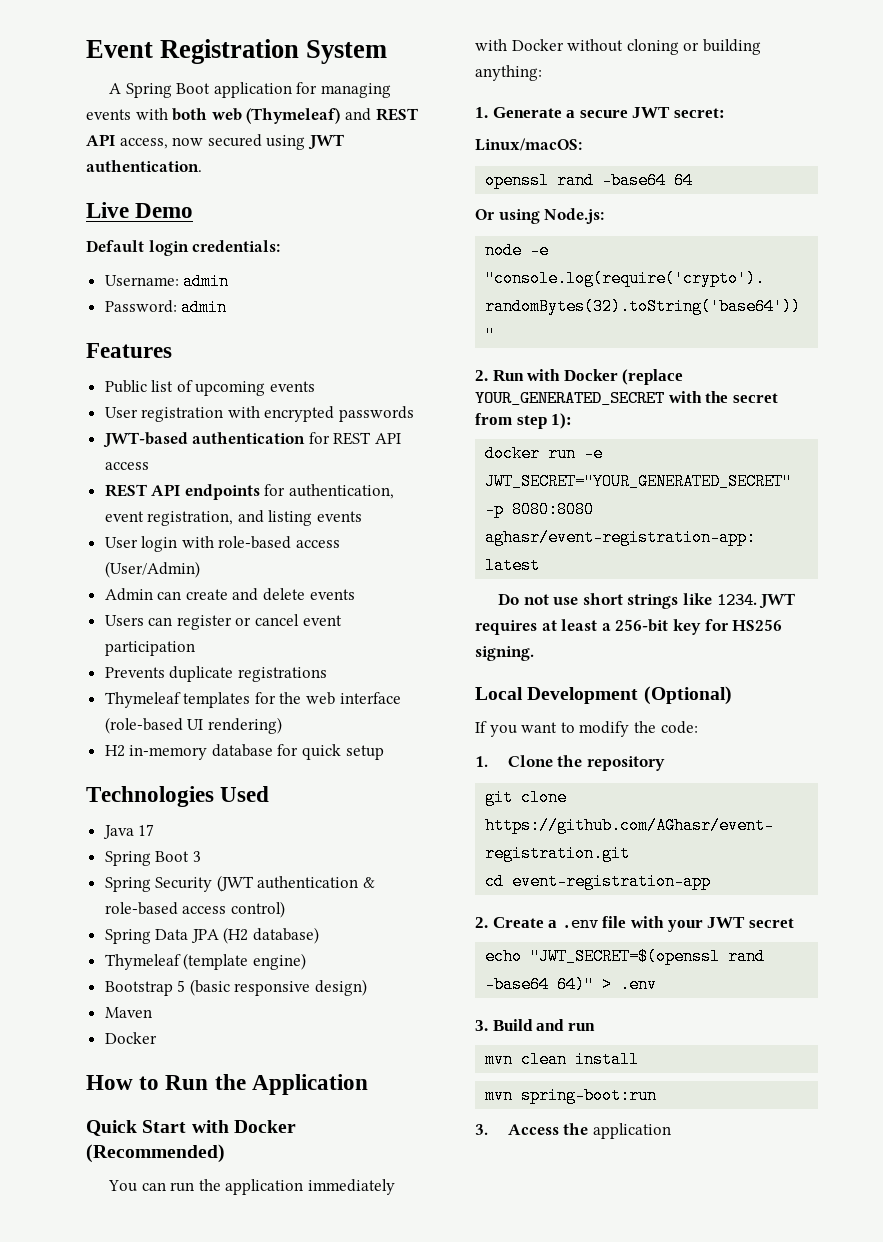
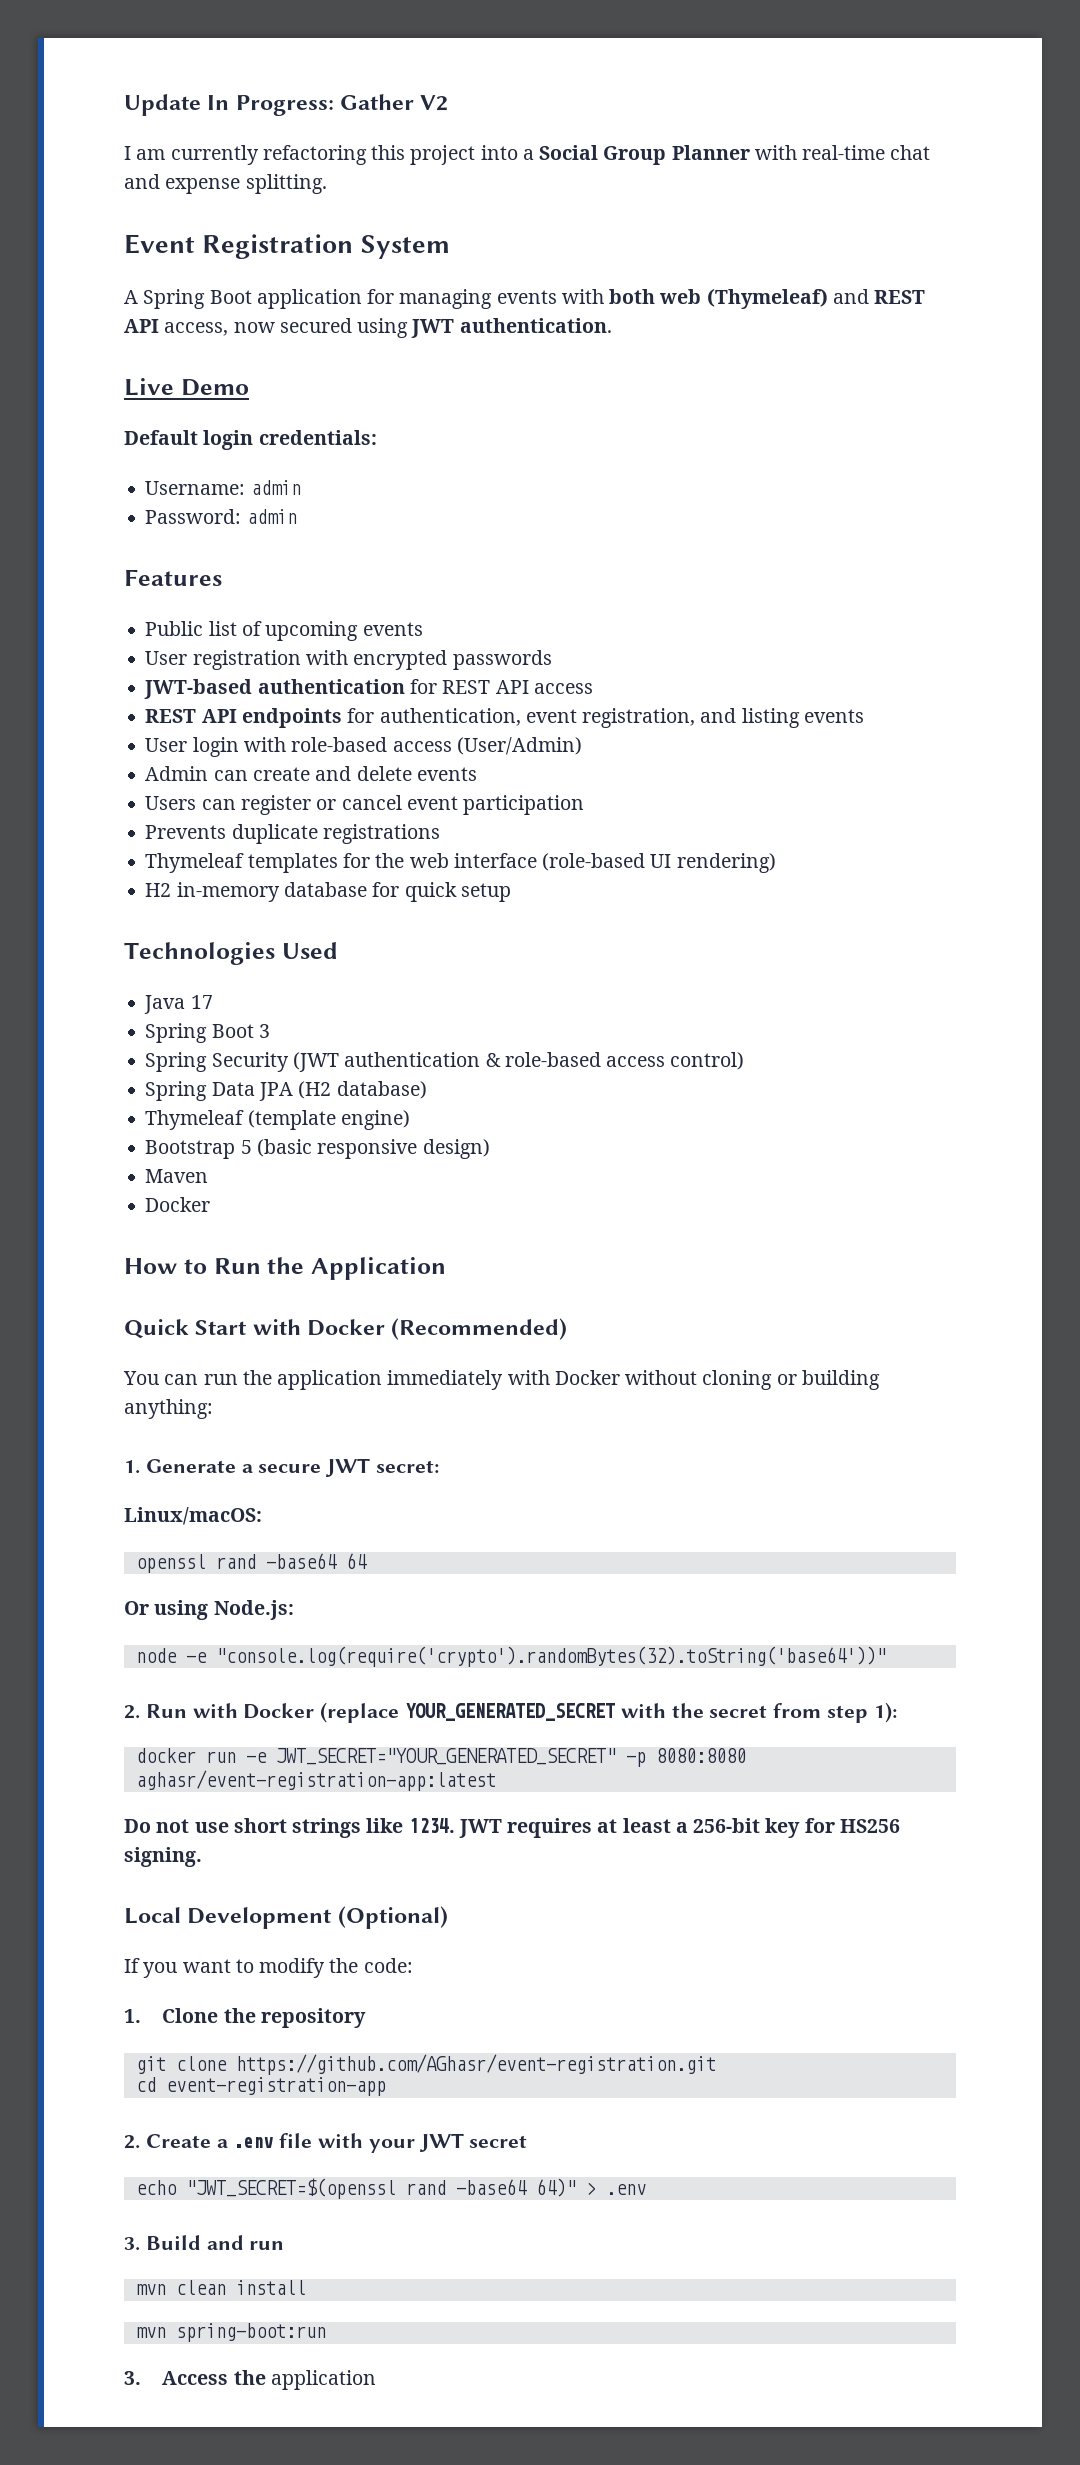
+ Update In Progress: Gather V2
+ I am currently refactoring this project into a Social Group Planner with real-time chat and expense splitting.

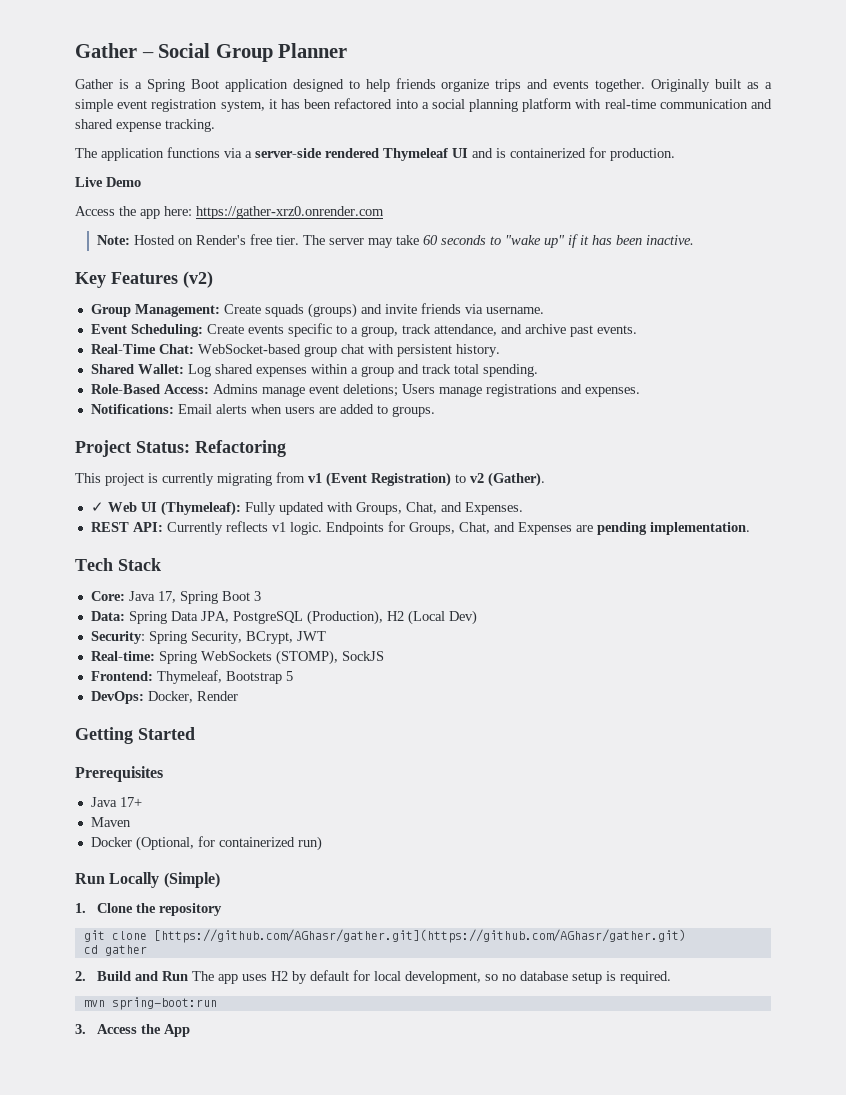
- Update In Progress: Gather V2
- I am currently refactoring this project into a Social Group Planner with real-time chat and expense splitting.
- Event Registration System
- A Spring Boot application for managing events with both web (Thymeleaf) and REST API access, now secured using JWT authentication.
+ Gather – Social Group Planner
+ Gather is a Spring Boot application designed to help friends organize trips and events together. Originally built as a simple event registration system, it has been refactored into a social planning platform with real-time communication and shared expense tracking.
+ The application functions via a server-side rendered Thymeleaf UI and is containerized for production.
  Live Demo
- Default login credentials:
- Username: admin
- Password: admin
- Features
- Public list of upcoming events
- User registration with encrypted passwords
- JWT-based authentication for REST API access
- REST API endpoints for authentication, event registration, and listing events
- User login with role-based access (User/Admin)
- Admin can create and delete events
- Users can register or cancel event participation
- Prevents duplicate registrations
- Thymeleaf templates for the web interface (role-based UI rendering)
- H2 in-memory database for quick setup
- Technologies Used
- Java 17
- Spring Boot 3
- Spring Security (JWT authentication & role-based access control)
- Spring Data JPA (H2 database)
- Thymeleaf (template engine)
- Bootstrap 5 (basic responsive design)
+ Access the app here: https://gather-xrz0.onrender.com
+ Note: Hosted on Render's free tier. The server may take 60 seconds to "wake up" if it has been inactive.
+ Key Features (v2)
+ Group Management: Create squads (groups) and invite friends via username.
+ Event Scheduling: Create events specific to a group, track attendance, and archive past events.
+ Real-Time Chat: WebSocket-based group chat with persistent history.
+ Shared Wallet: Log shared expenses within a group and track total spending.
+ Role-Based Access: Admins manage event deletions; Users manage registrations and expenses.
+ Notifications: Email alerts when users are added to groups.
+ Project Status: Refactoring
+ This project is currently migrating from v1 (Event Registration) to v2 (Gather).
+ ✓ Web UI (Thymeleaf): Fully updated with Groups, Chat, and Expenses.
+ REST API: Currently reflects v1 logic. Endpoints for Groups, Chat, and Expenses are pending implementation.
+ Tech Stack
+ Core: Java 17, Spring Boot 3
+ Data: Spring Data JPA, PostgreSQL (Production), H2 (Local Dev)
+ Security: Spring Security, BCrypt, JWT
+ Real-time: Spring WebSockets (STOMP), SockJS
+ Frontend: Thymeleaf, Bootstrap 5
+ DevOps: Docker, Render
+ Getting Started
+ Prerequisites
+ Java 17+
  Maven
- Docker
- How to Run the Application
- Quick Start with Docker (Recommended)
- You can run the application immediately with Docker without cloning or building anything:
- 1. Generate a secure JWT secret:
- Linux/macOS:
- openssl rand -base64 64
- Or using Node.js:
- node -e "console.log(require('crypto').randomBytes(32).toString('base64'))"
- 2. Run with Docker (replace YOUR_GENERATED_SECRET with the secret from step 1):
- docker run -e JWT_SECRET="YOUR_GENERATED_SECRET" -p 8080:8080 aghasr/event-registration-app:latest
- Do not use short strings like 1234. JWT requires at least a 256-bit key for HS256 signing.
- Local Development (Optional)
- If you want to modify the code:
+ Docker (Optional, for containerized run)
+ Run Locally (Simple)
- git clone https://github.com/AGhasr/event-registration.git
+ git clone [https://github.com/AGhasr/gather.git](https://github.com/AGhasr/gather.git)
- cd event-registration-app
- 2. Create a .env file with your JWT secret
- echo "JWT_SECRET=$(openssl rand -base64 64)" > .env
- 3. Build and run
- mvn clean install
+ cd gather
+ 2. Build and Run The app uses H2 by default for local development, so no database setup is required.
- 3. Access the application
+ 3. Access the App

